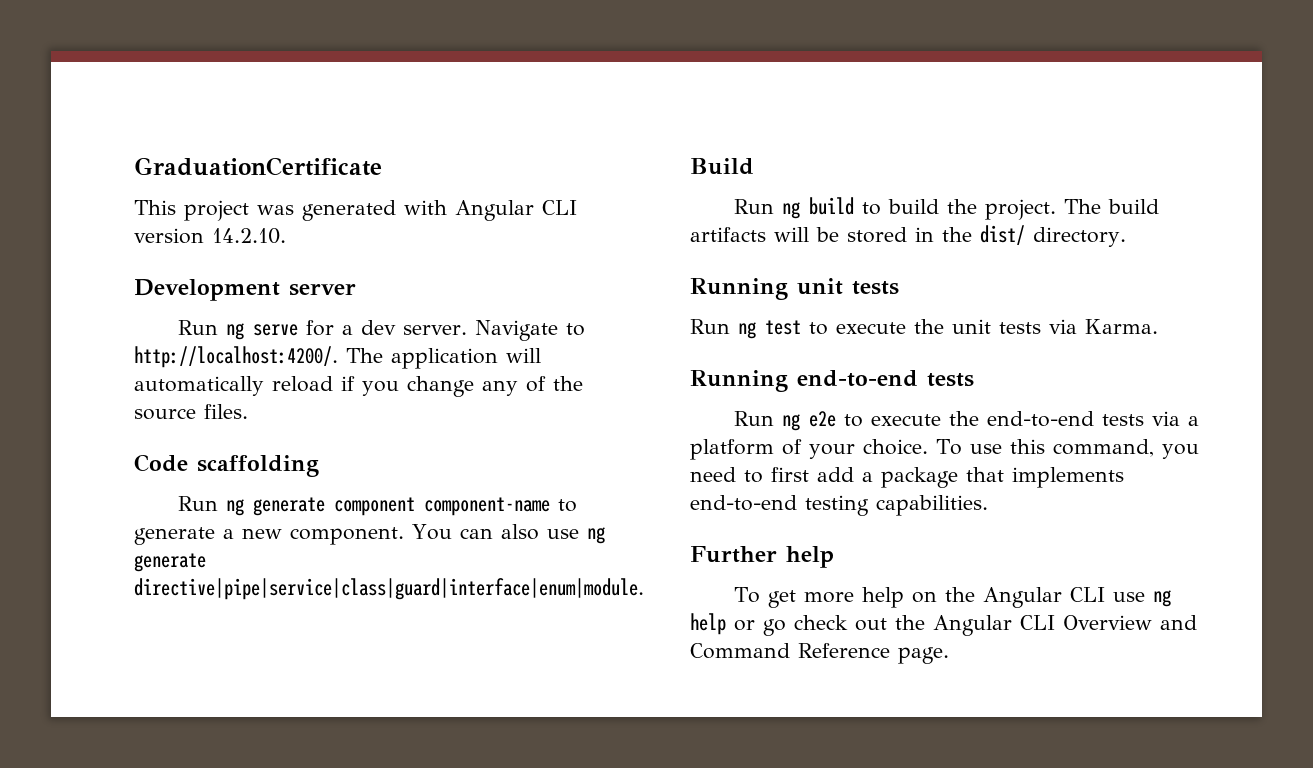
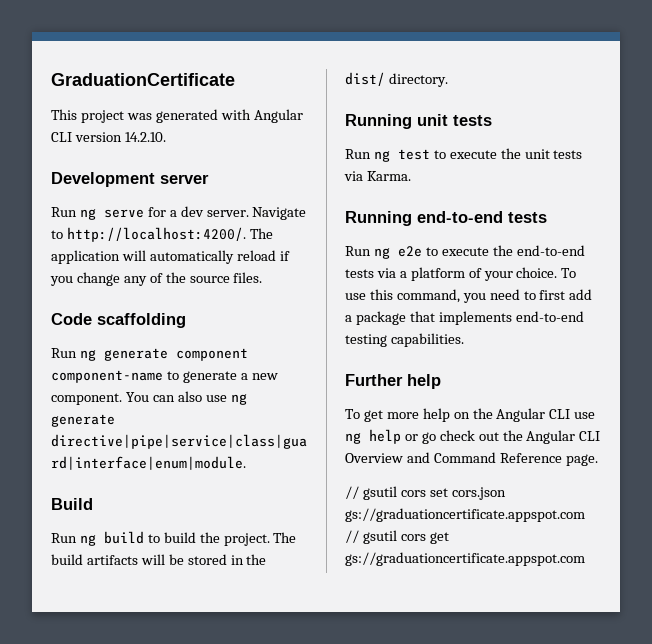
+ // gsutil cors set cors.json gs://graduationcertificate.appspot.com // gsutil cors get gs://graduationcertificate.appspot.com

